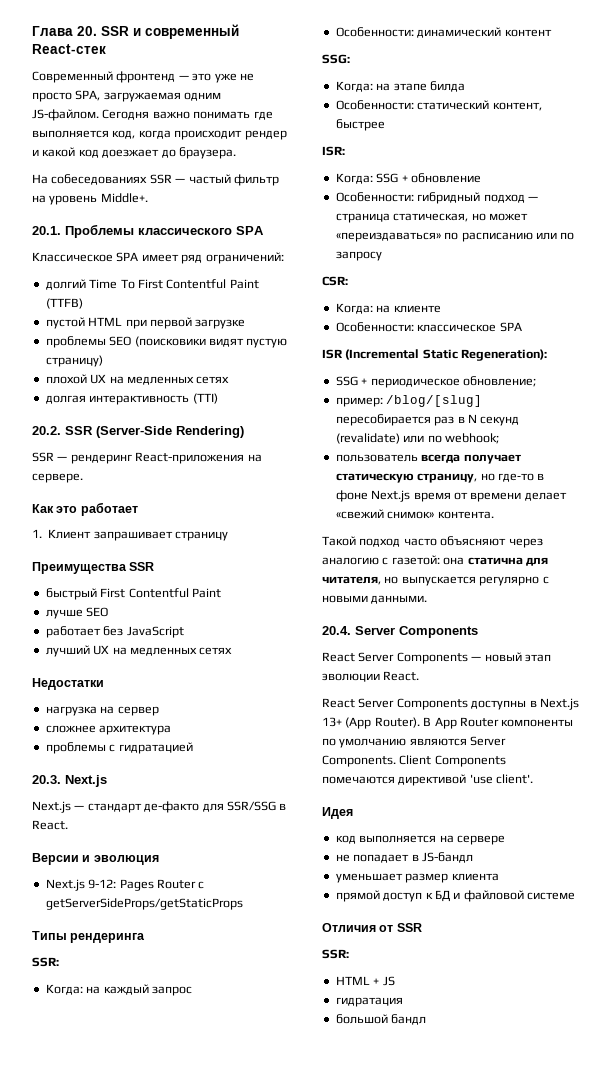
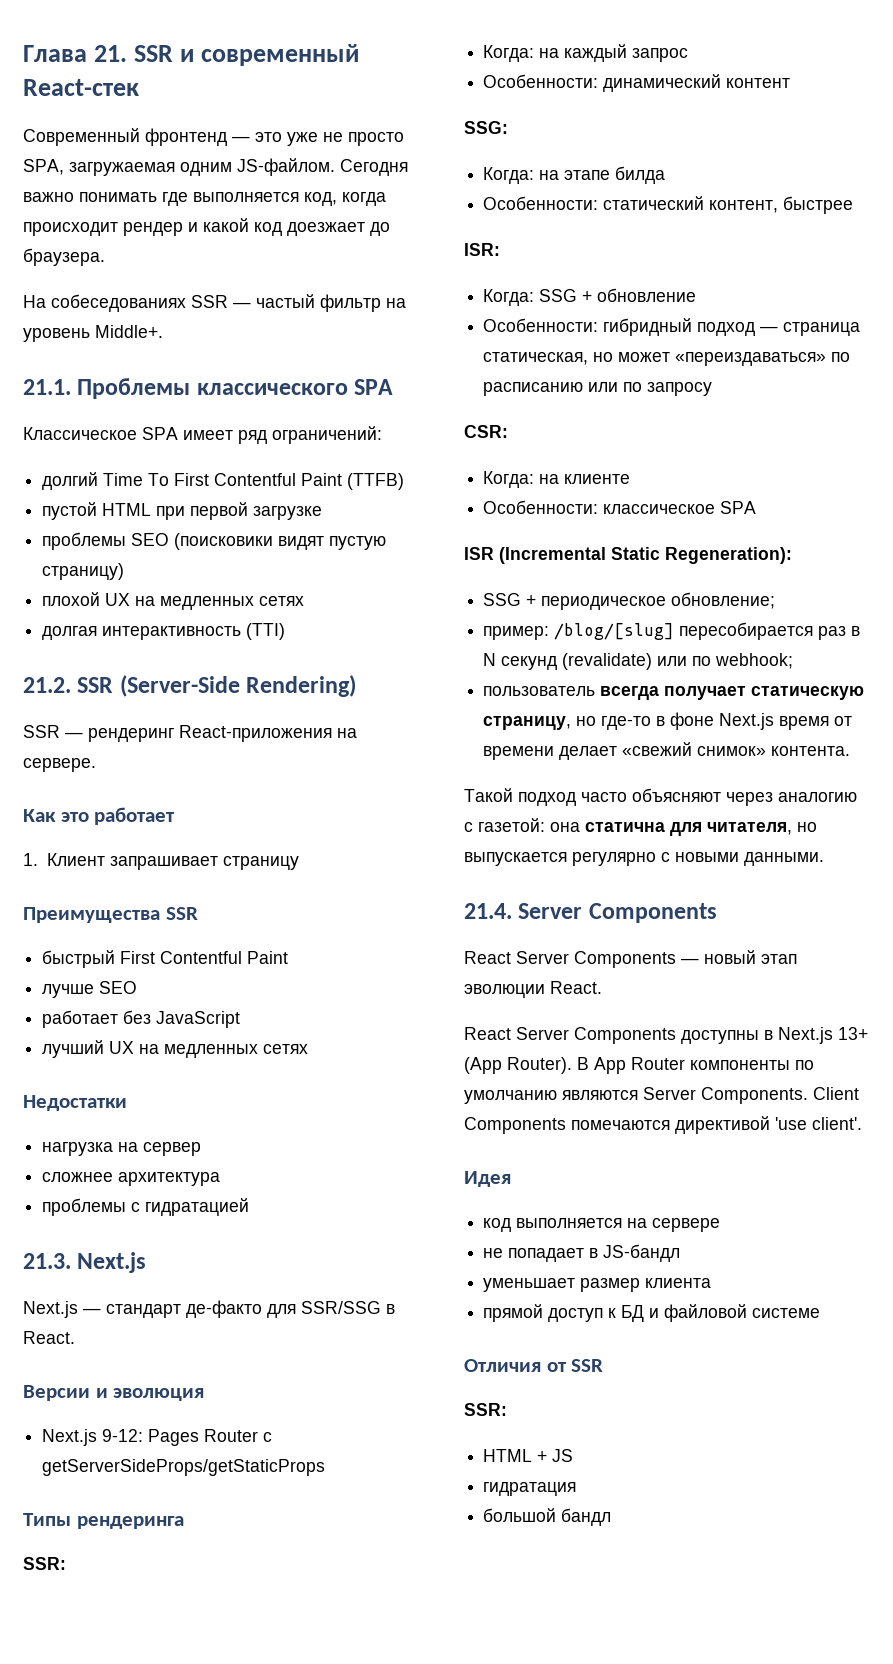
- Глава 20. SSR и современный React-стек
+ Глава 21. SSR и современный React-стек
- 20.1. Проблемы классического SPA
+ 21.1. Проблемы классического SPA
- 20.2. SSR (Server-Side Rendering)
+ 21.2. SSR (Server-Side Rendering)
- 20.3. Next.js
+ 21.3. Next.js
- 20.4. Server Components
+ 21.4. Server Components

